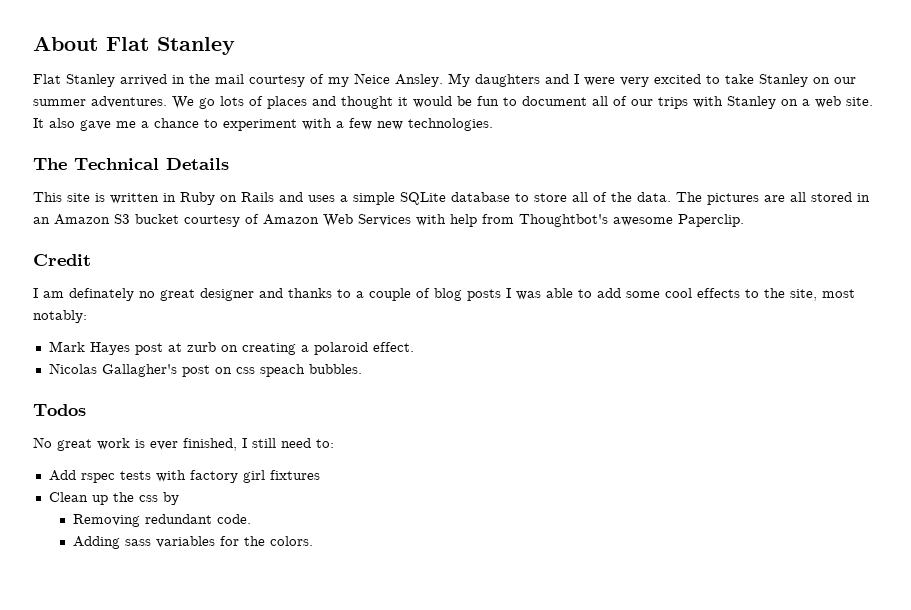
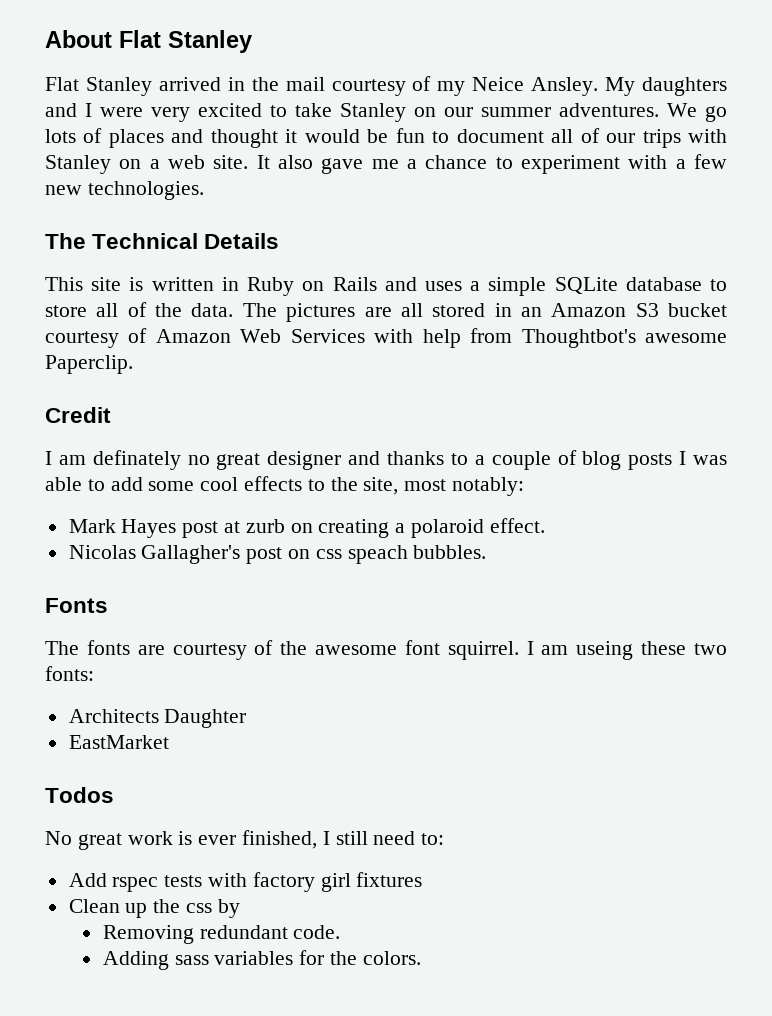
+ Fonts
+ The fonts are courtesy of the awesome font squirrel. I am useing these two fonts:
+ Architects Daughter
+ EastMarket

